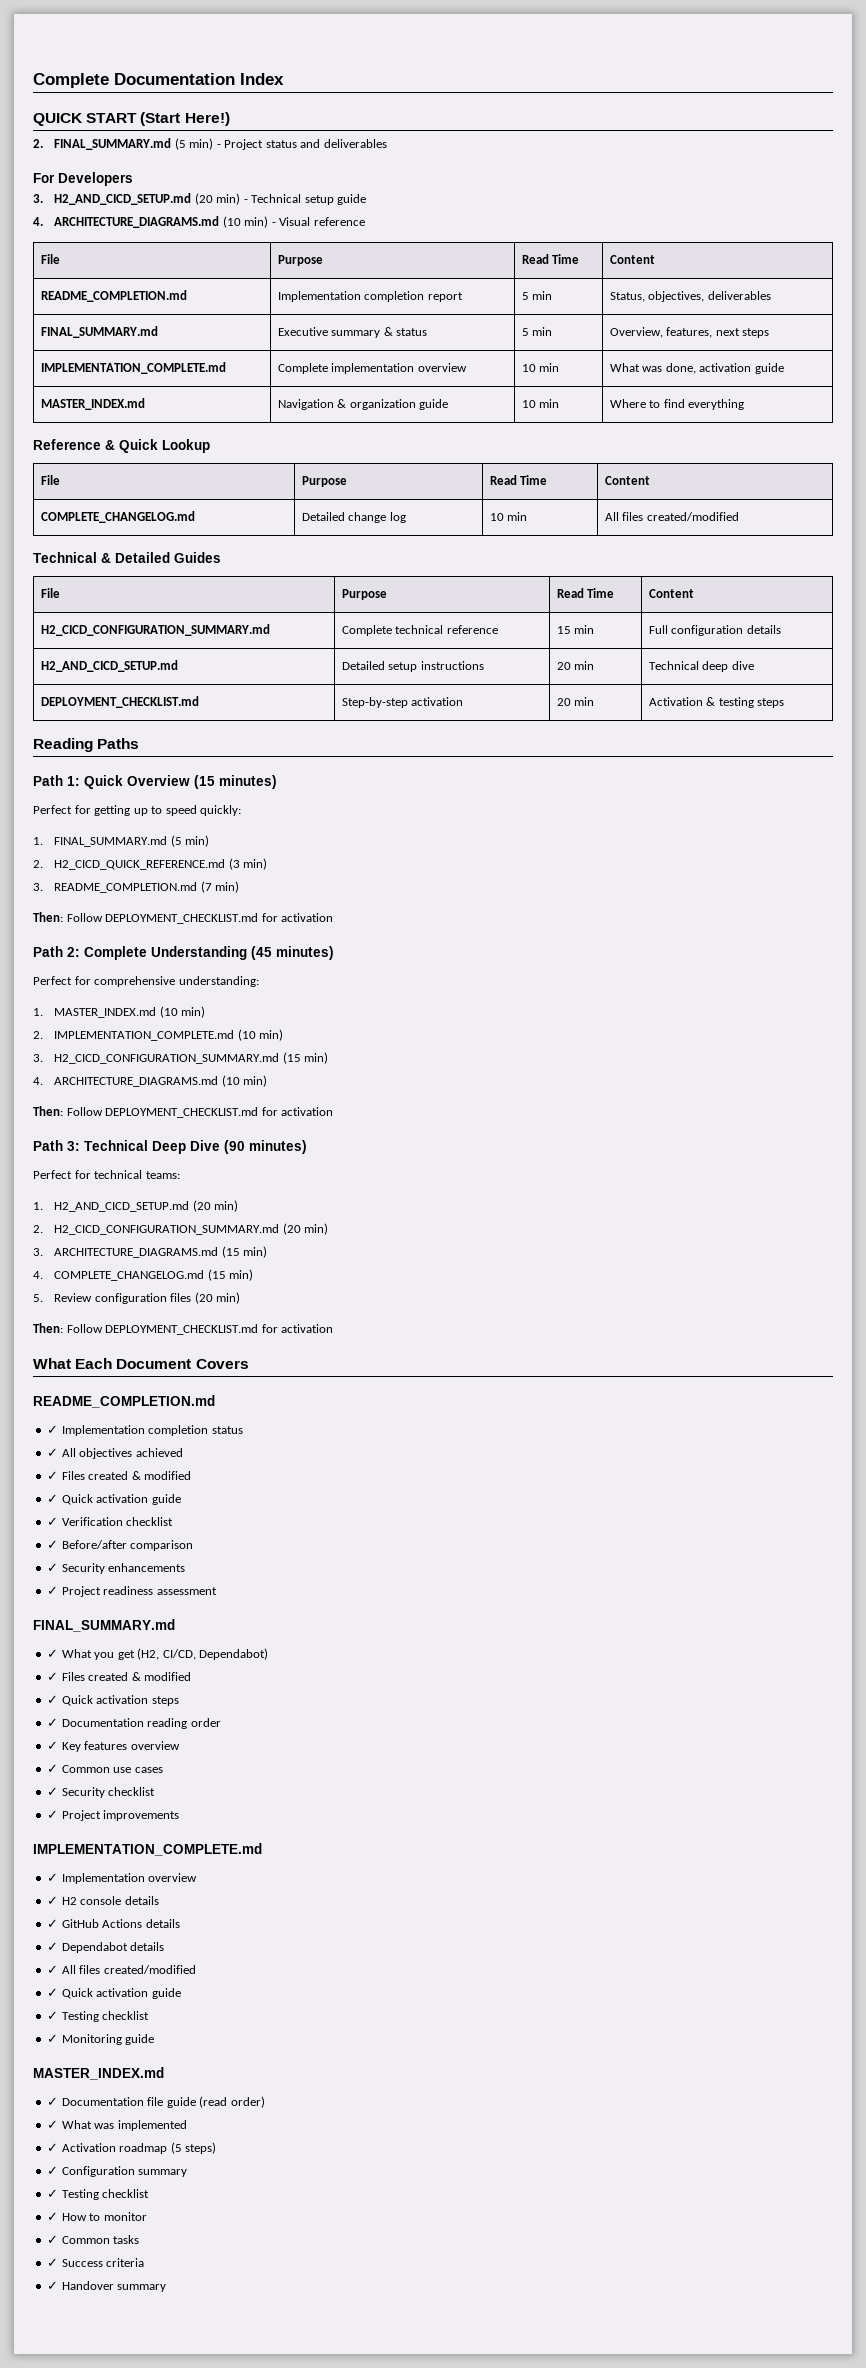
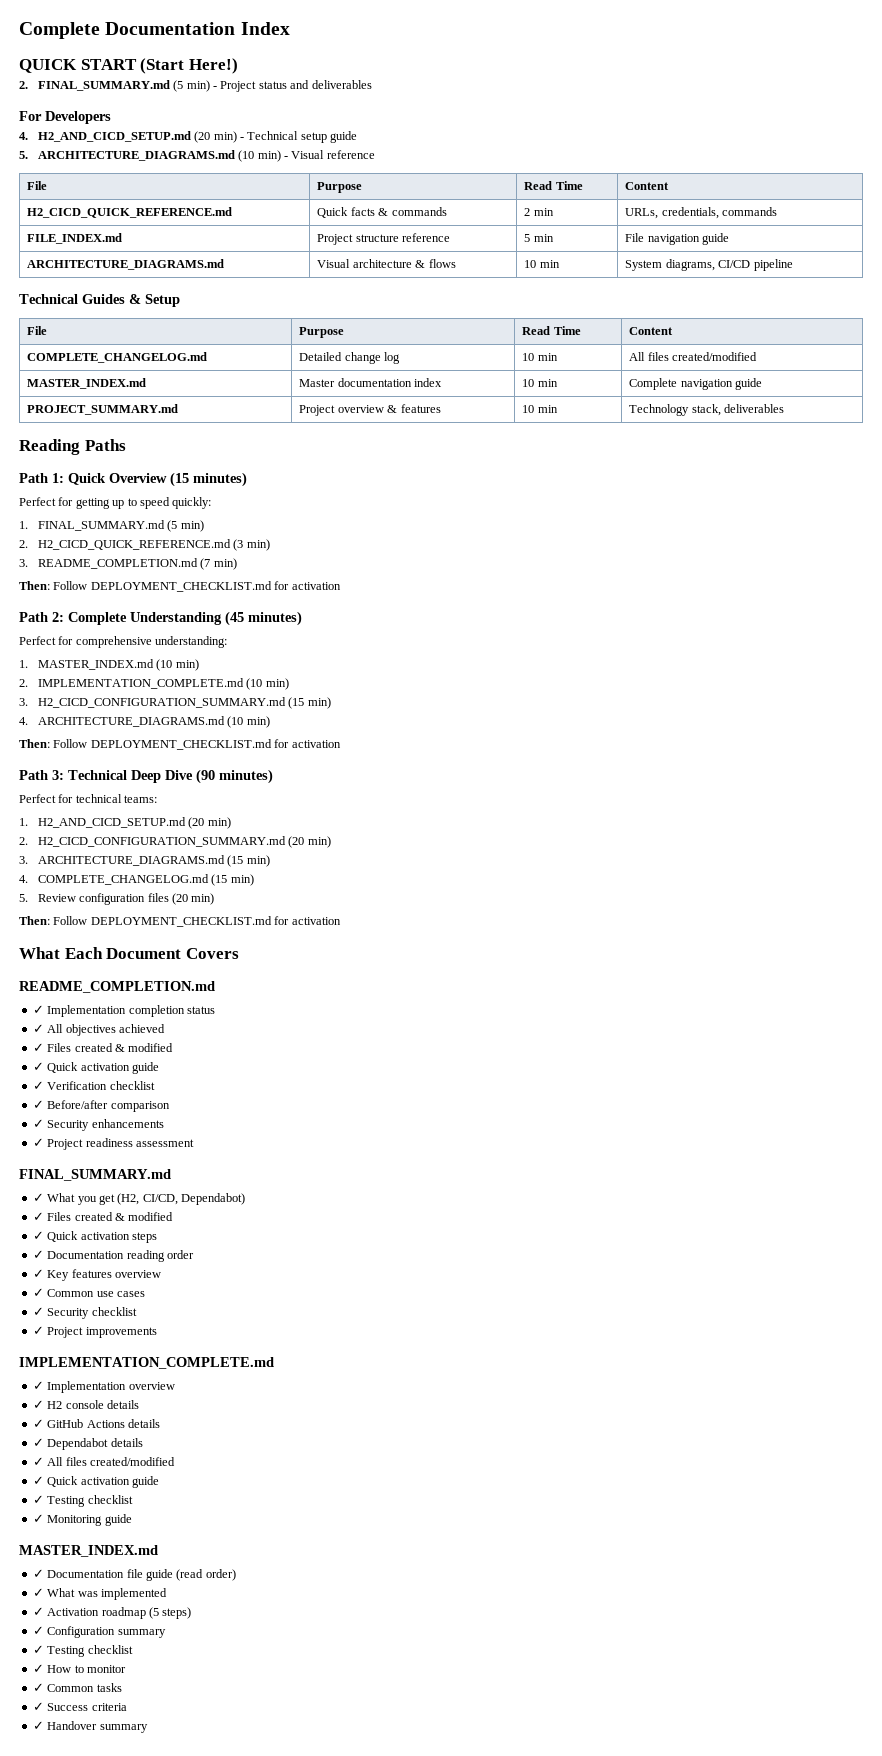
- 3. H2_AND_CICD_SETUP.md (20 min) - Technical setup guide
+ 4. H2_AND_CICD_SETUP.md (20 min) - Technical setup guide
- 4. ARCHITECTURE_DIAGRAMS.md (10 min) - Visual reference
+ 5. ARCHITECTURE_DIAGRAMS.md (10 min) - Visual reference
- README_COMPLETION.md | Implementation completion report | 5 min | Status, objectives, deliverables
- FINAL_SUMMARY.md | Executive summary & status | 5 min | Overview, features, next steps
- IMPLEMENTATION_COMPLETE.md | Complete implementation overview | 10 min | What was done, activation guide
- MASTER_INDEX.md | Navigation & organization guide | 10 min | Where to find everything
- Reference & Quick Lookup
+ H2_CICD_QUICK_REFERENCE.md | Quick facts & commands | 2 min | URLs, credentials, commands
+ FILE_INDEX.md | Project structure reference | 5 min | File navigation guide
+ ARCHITECTURE_DIAGRAMS.md | Visual architecture & flows | 10 min | System diagrams, CI/CD pipeline
+ Technical Guides & Setup
- Technical & Detailed Guides
- File | Purpose | Read Time | Content
- H2_CICD_CONFIGURATION_SUMMARY.md | Complete technical reference | 15 min | Full configuration details
- H2_AND_CICD_SETUP.md | Detailed setup instructions | 20 min | Technical deep dive
- DEPLOYMENT_CHECKLIST.md | Step-by-step activation | 20 min | Activation & testing steps
+ MASTER_INDEX.md | Master documentation index | 10 min | Complete navigation guide
+ PROJECT_SUMMARY.md | Project overview & features | 10 min | Technology stack, deliverables

